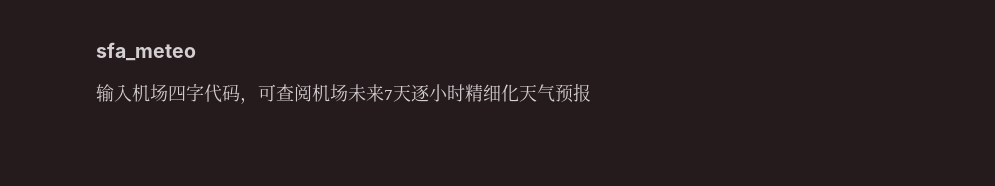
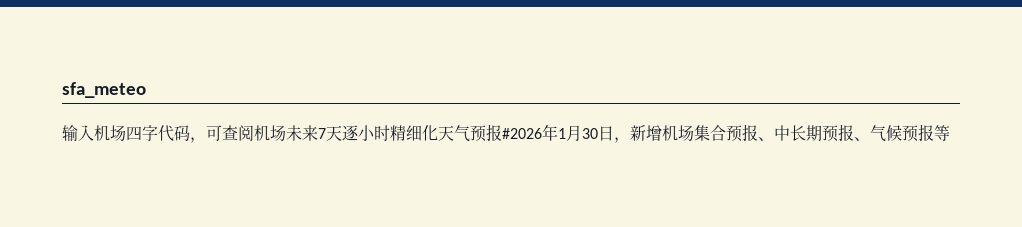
- 输入机场四字代码，可查阅机场未来7天逐小时精细化天气预报
+ 输入机场四字代码，可查阅机场未来7天逐小时精细化天气预报#2026年1月30日，新增机场集合预报、中长期预报、气候预报等

